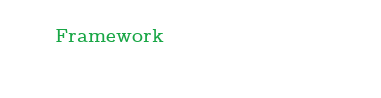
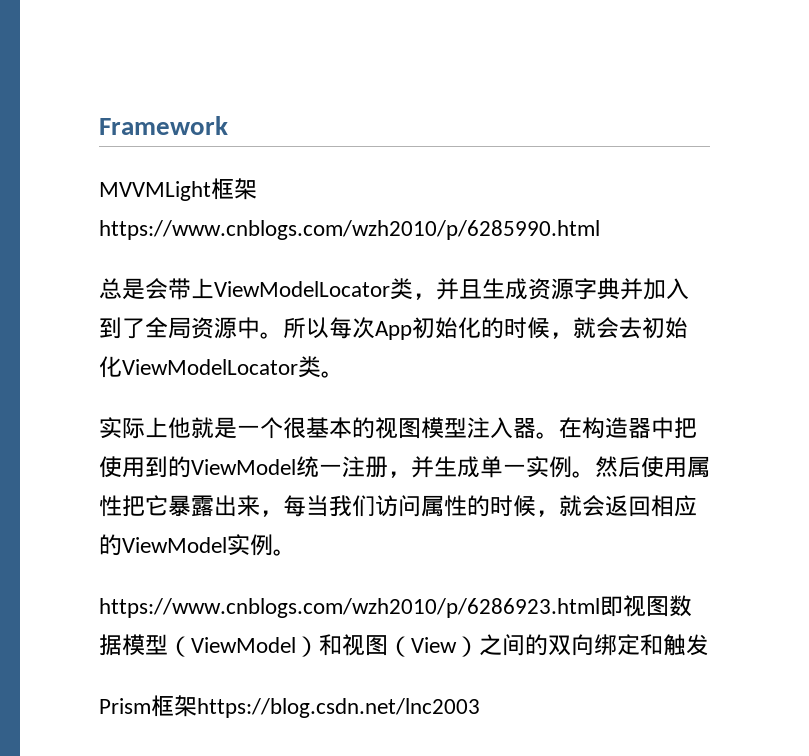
+ MVVMLight框架https://www.cnblogs.com/wzh2010/p/6285990.html
+ 总是会带上ViewModelLocator类，并且生成资源字典并加入到了全局资源中。所以每次App初始化的时候，就会去初始化ViewModelLocator类。
+ 实际上他就是一个很基本的视图模型注入器。在构造器中把使用到的ViewModel统一注册，并生成单一实例。然后使用属性把它暴露出来，每当我们访问属性的时候，就会返回相应的ViewModel实例。
+ https://www.cnblogs.com/wzh2010/p/6286923.html即视图数据模型（ViewModel）和视图（View）之间的双向绑定和触发
+ Prism框架https://blog.csdn.net/lnc2003

